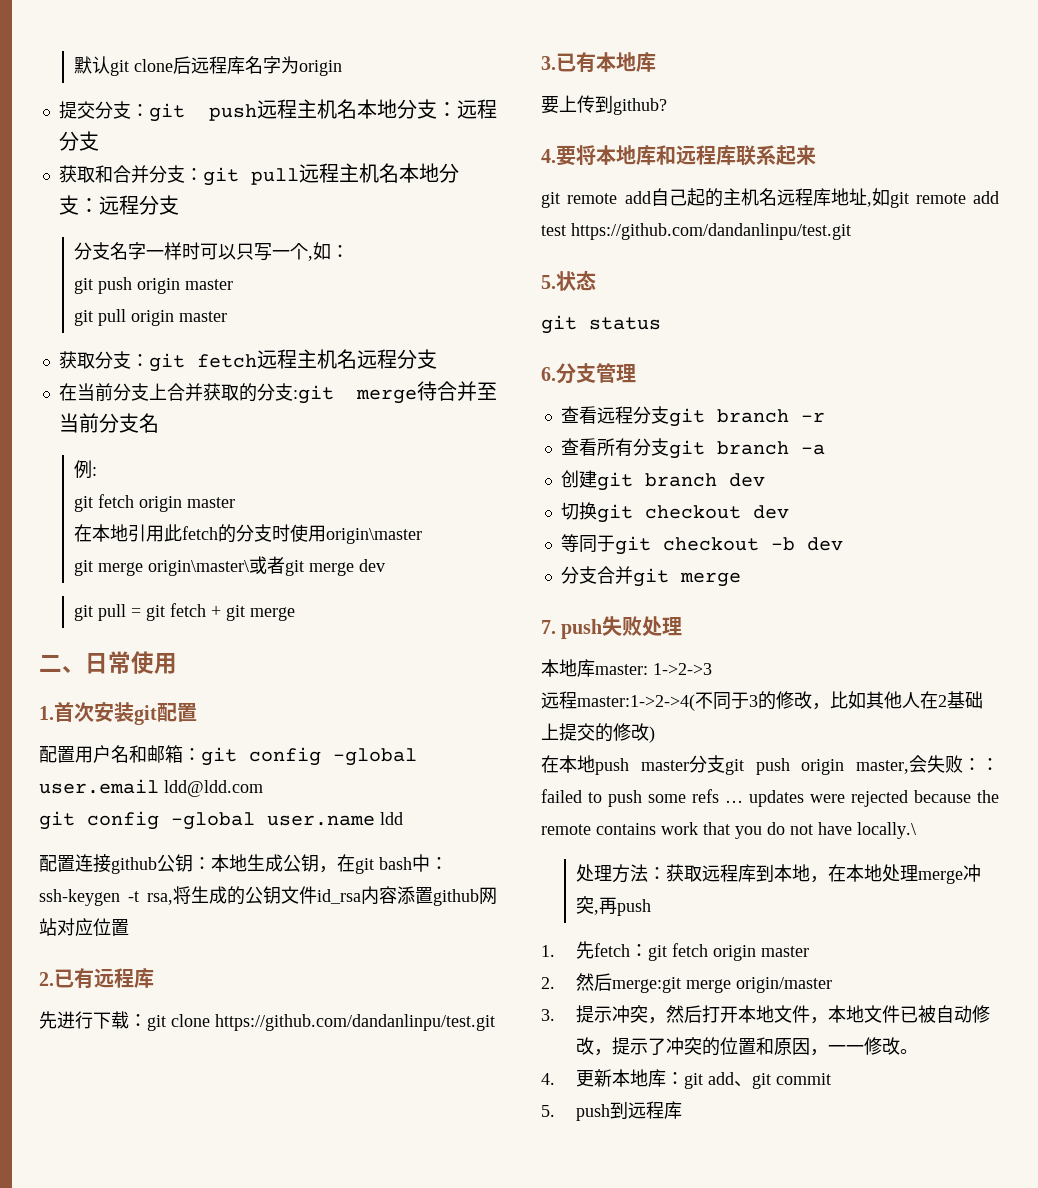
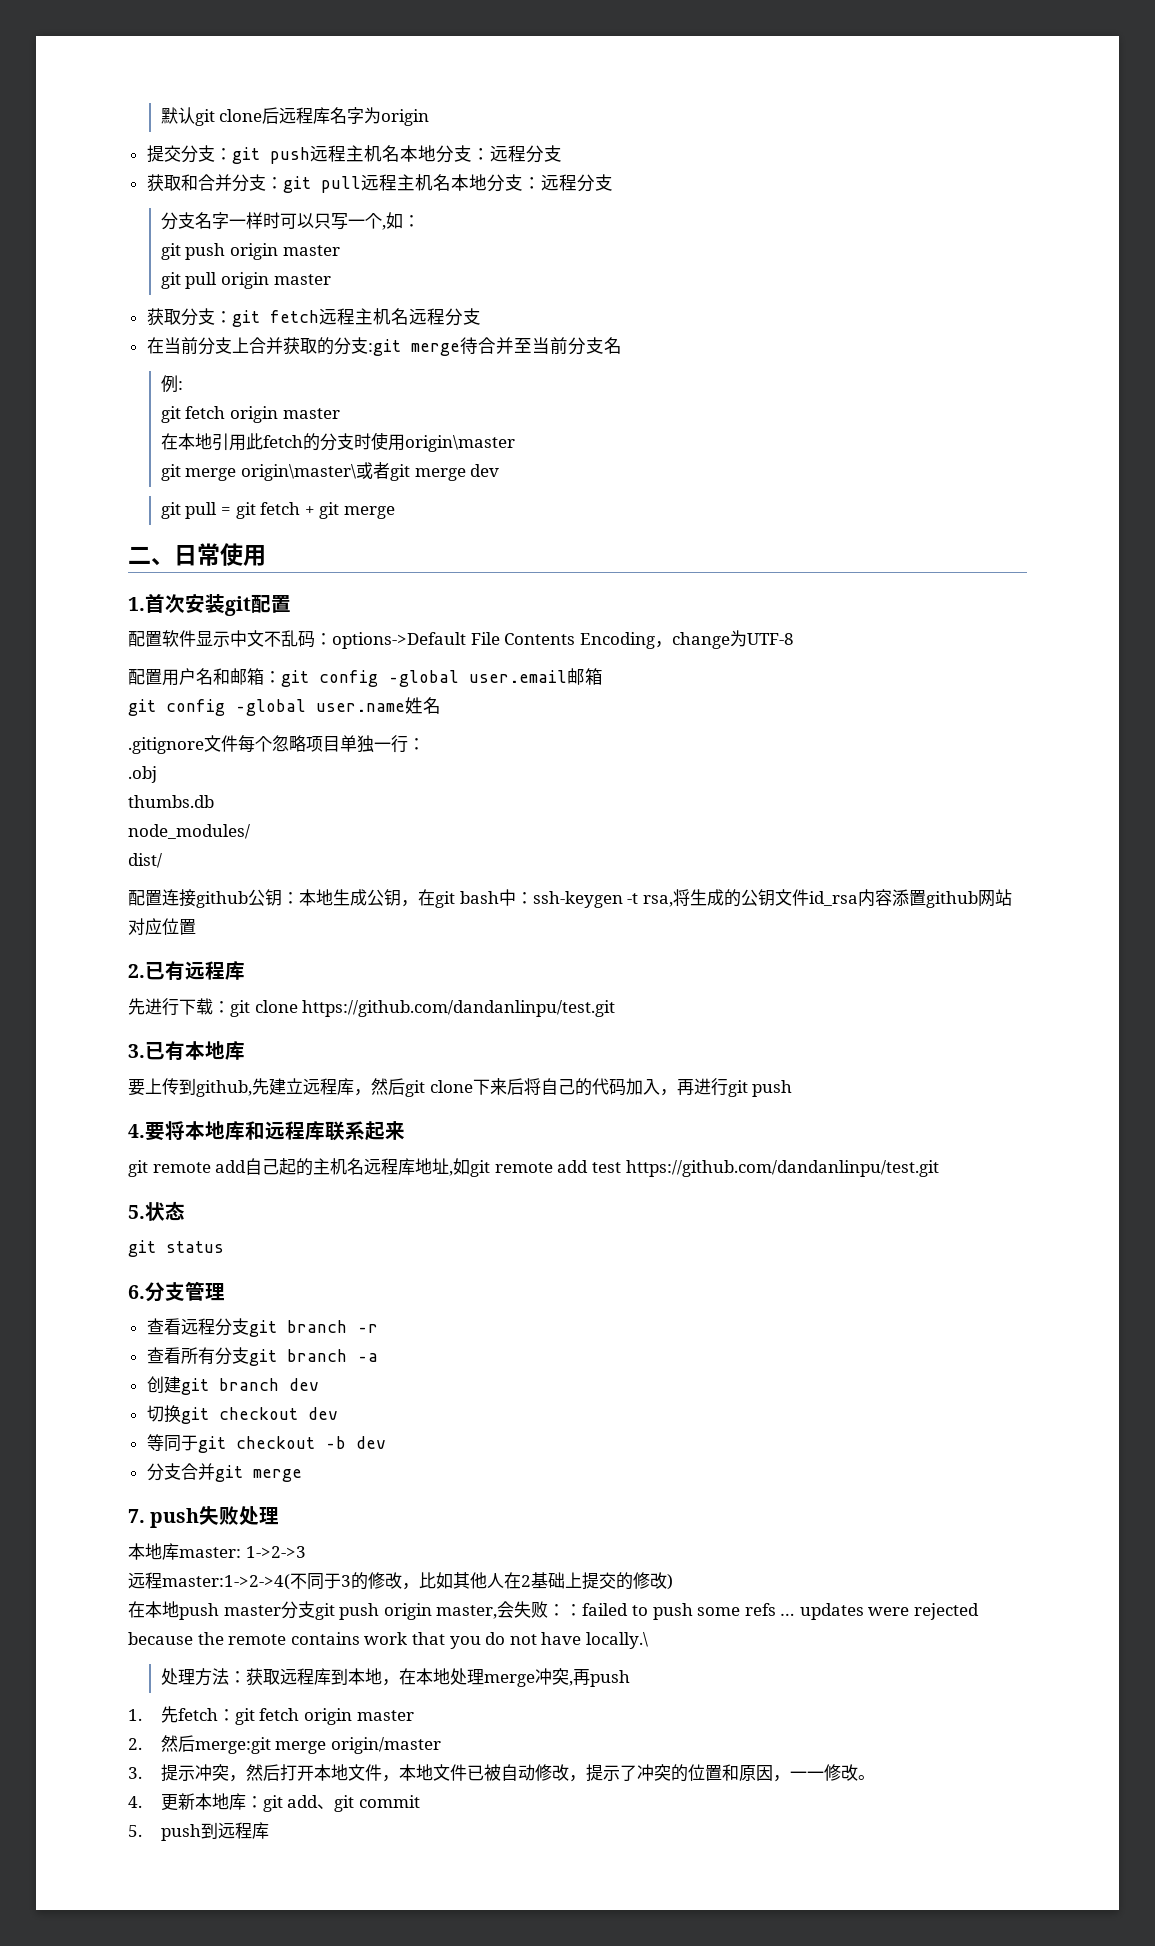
+ 配置软件显示中文不乱码：options->Default File Contents Encoding，change为UTF-8
- 配置用户名和邮箱：git config –global user.email ldd@ldd.com
+ 配置用户名和邮箱：git config –global user.email邮箱
- git config –global user.name ldd
+ git config –global user.name姓名
+ .gitignore文件每个忽略项目单独一行：
+ .obj
+ thumbs.db
+ node_modules/
+ dist/
- 要上传到github?
+ 要上传到github,先建立远程库，然后git clone下来后将自己的代码加入，再进行git push

